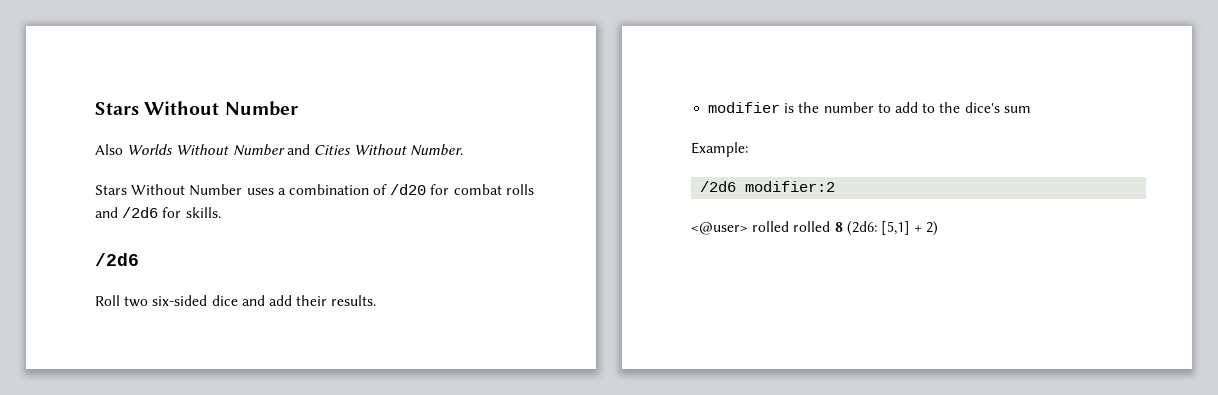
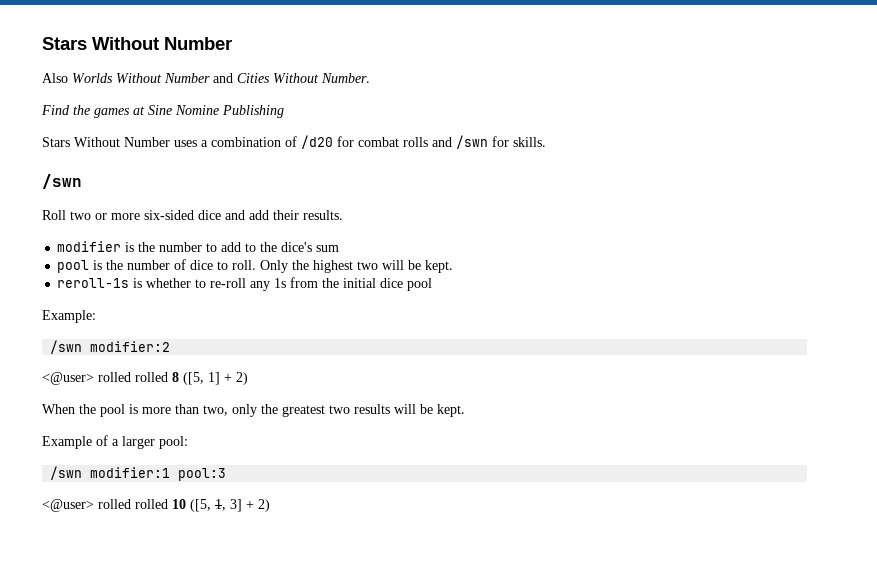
+ Find the games at Sine Nomine Publishing
- Stars Without Number uses a combination of /d20 for combat rolls and /2d6 for skills.
- /2d6
+ Stars Without Number uses a combination of /d20 for combat rolls and /swn for skills.
+ /swn
- Roll two six-sided dice and add their results.
+ Roll two or more six-sided dice and add their results.
+ pool is the number of dice to roll. Only the highest two will be kept.
+ reroll-1s is whether to re-roll any 1s from the initial dice pool
- /2d6 modifier:2
+ /swn modifier:2
- <@user> rolled rolled 8 (2d6: [5,1] + 2)
+ <@user> rolled rolled 8 ([5, 1] + 2)
+ When the pool is more than two, only the greatest two results will be kept.
+ Example of a larger pool:
+ /swn modifier:1 pool:3
+ <@user> rolled rolled 10 ([5, 1, 3] + 2)

